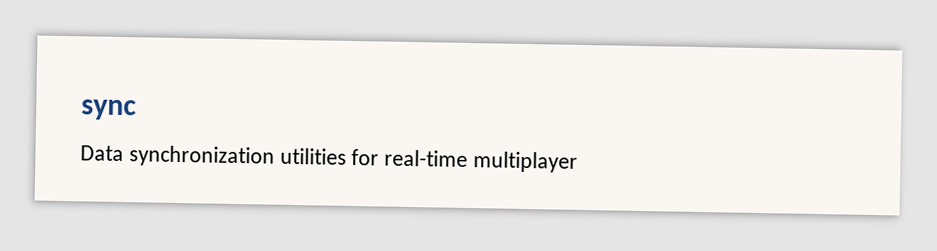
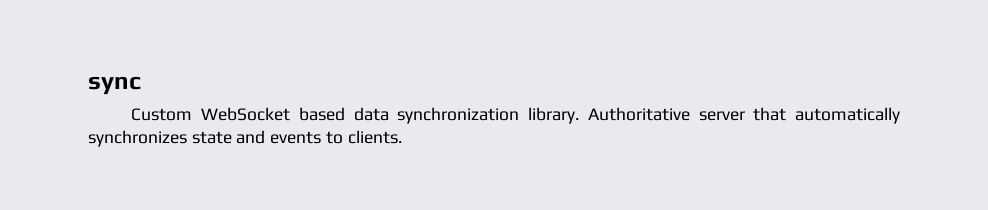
- Data synchronization utilities for real-time multiplayer
+ Custom WebSocket based data synchronization library. Authoritative server that automatically synchronizes state and events to clients.

